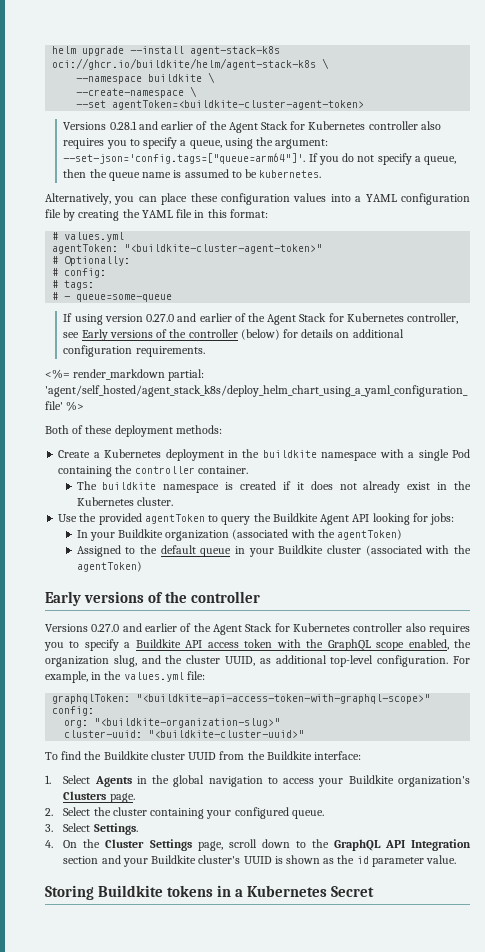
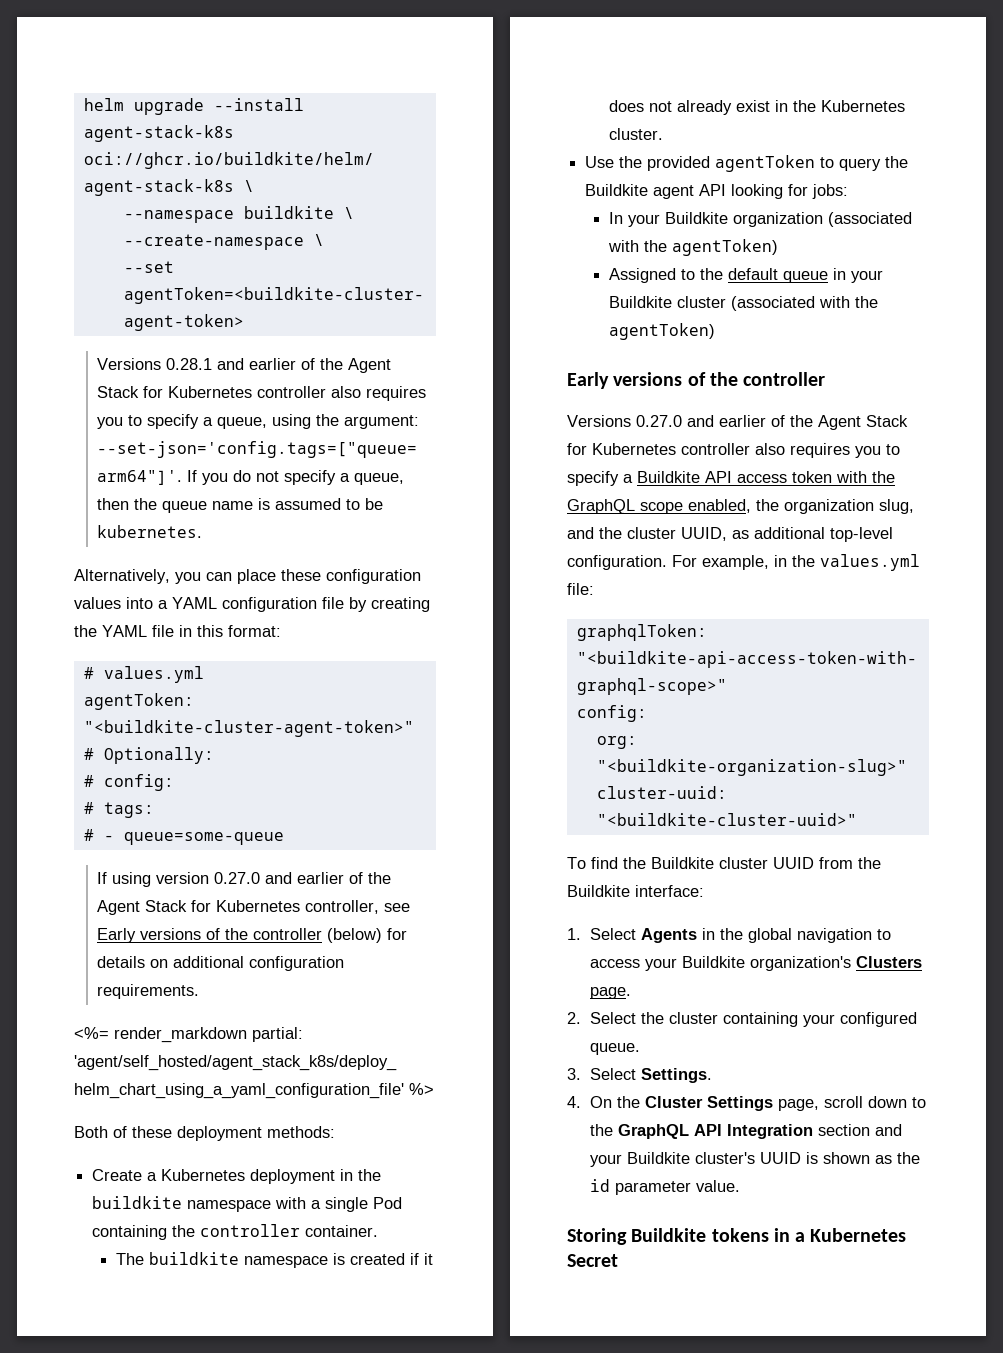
- Use the provided agentToken to query the Buildkite Agent API looking for jobs:
+ Use the provided agentToken to query the Buildkite agent API looking for jobs:

